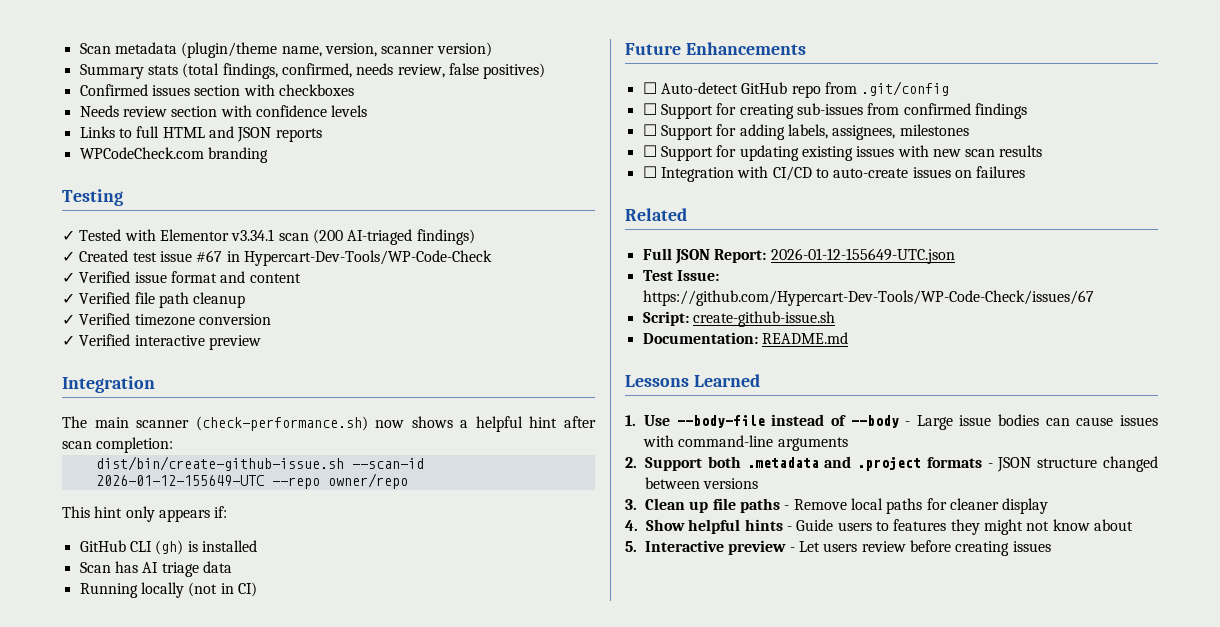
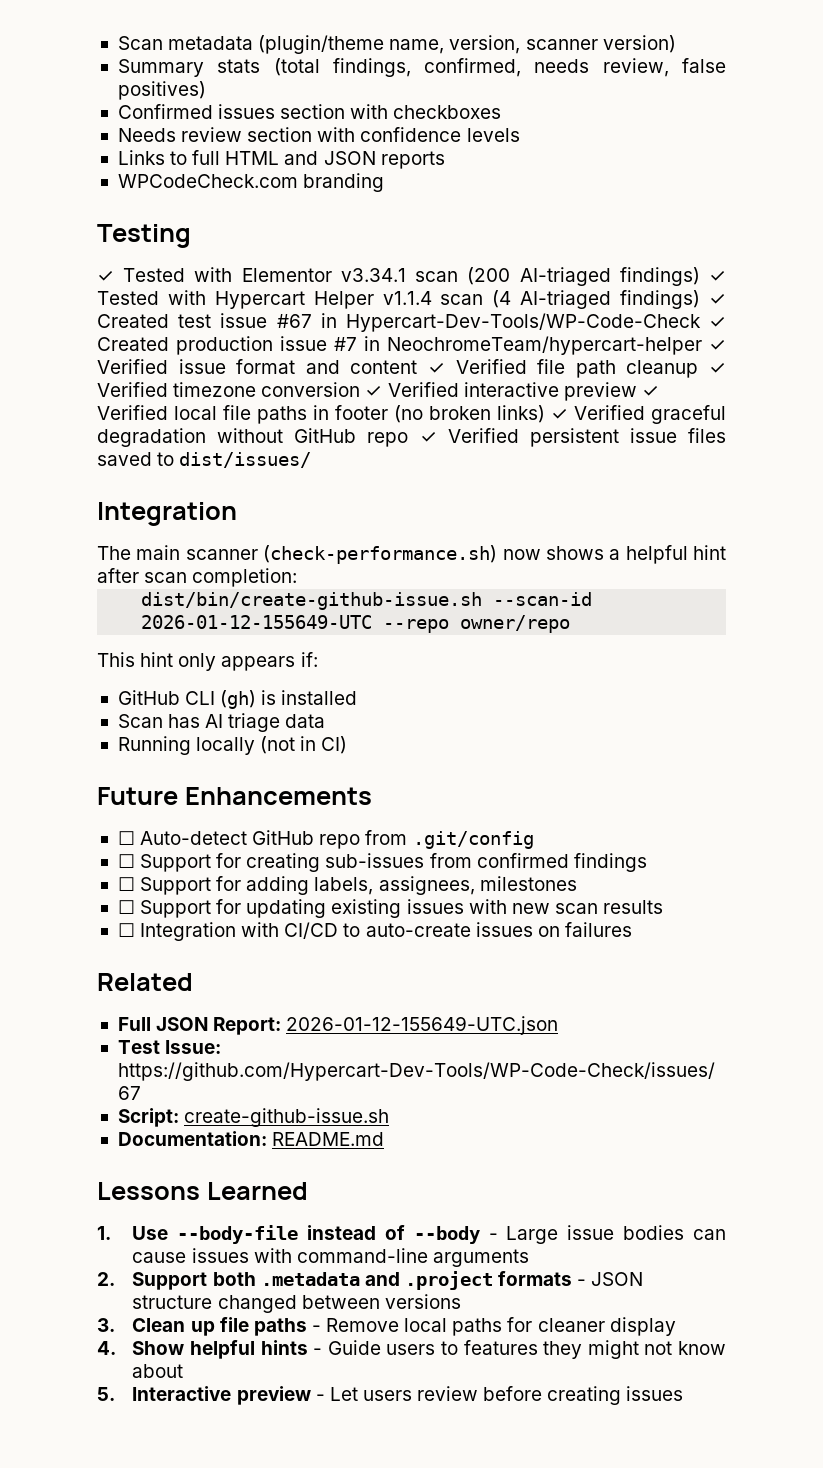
- ✓ Tested with Elementor v3.34.1 scan (200 AI-triaged findings)
- ✓ Created test issue #67 in Hypercart-Dev-Tools/WP-Code-Check
- ✓ Verified issue format and content
- ✓ Verified file path cleanup
- ✓ Verified timezone conversion
- ✓ Verified interactive preview
+ ✓ Tested with Elementor v3.34.1 scan (200 AI-triaged findings) ✓ Tested with Hypercart Helper v1.1.4 scan (4 AI-triaged findings) ✓ Created test issue #67 in Hypercart-Dev-Tools/WP-Code-Check ✓ Created production issue #7 in NeochromeTeam/hypercart-helper ✓ Verified issue format and content ✓ Verified file path cleanup ✓ Verified timezone conversion ✓ Verified interactive preview ✓ Verified local file paths in footer (no broken links) ✓ Verified graceful degradation without GitHub repo ✓ Verified persistent issue files saved to dist/issues/

